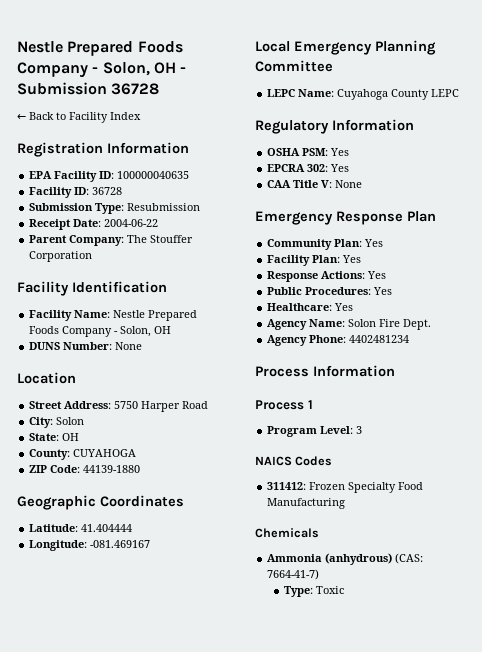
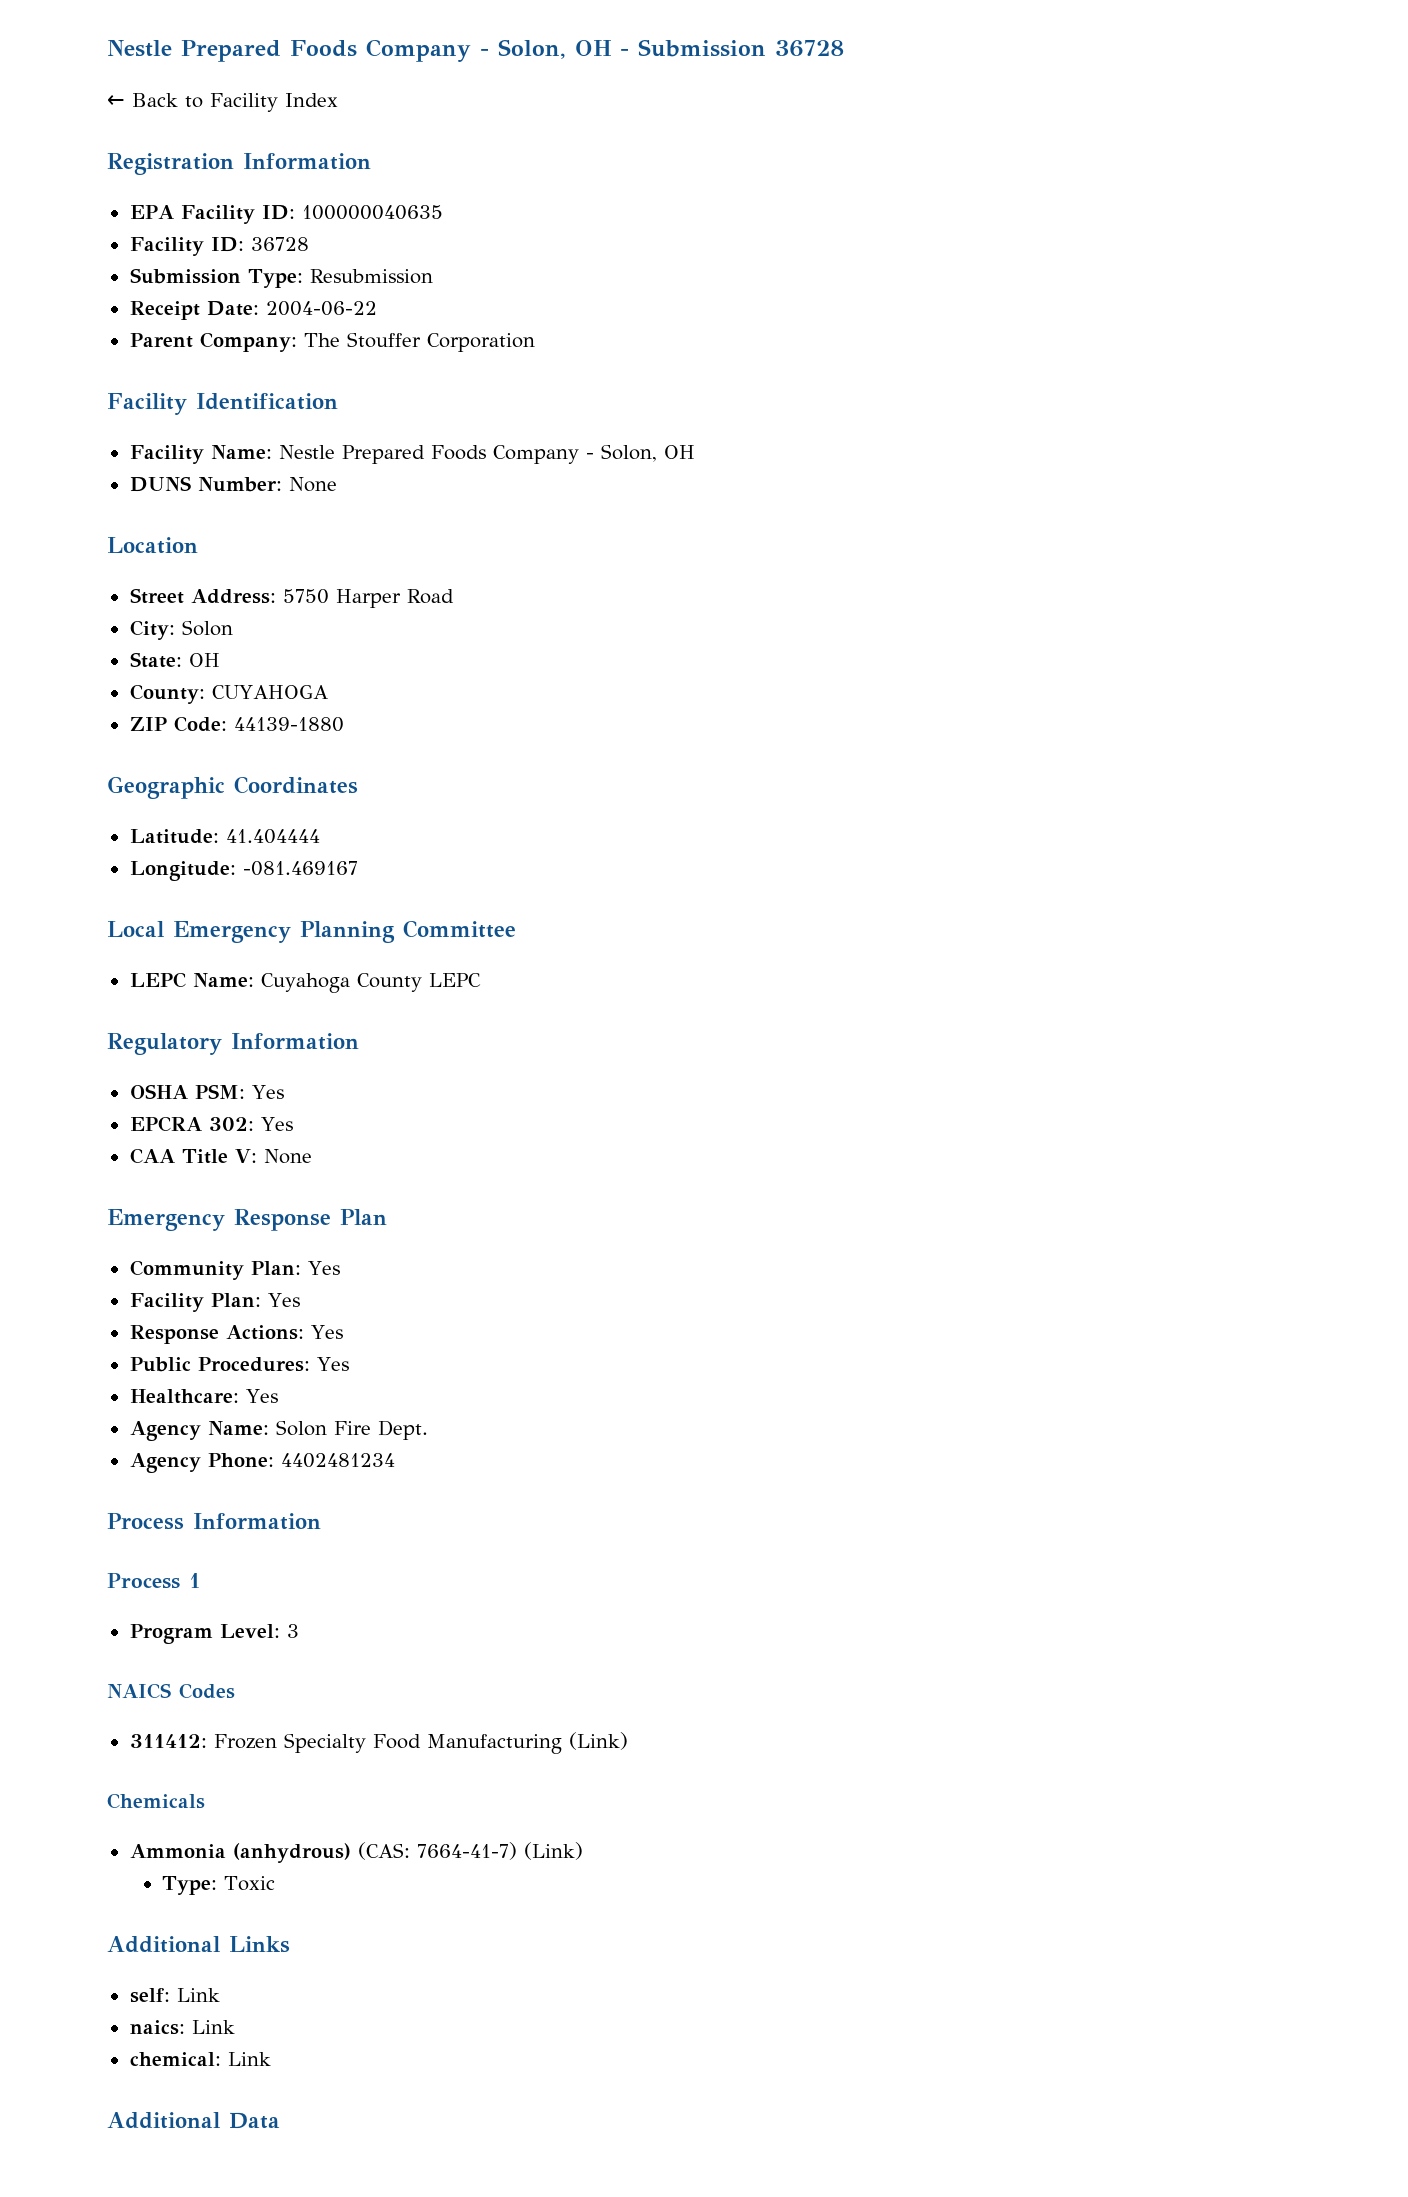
- 311412: Frozen Specialty Food Manufacturing
+ 311412: Frozen Specialty Food Manufacturing (Link)
- Ammonia (anhydrous) (CAS: 7664-41-7)
+ Ammonia (anhydrous) (CAS: 7664-41-7) (Link)
+ Additional Links
+ self: Link
+ naics: Link
+ chemical: Link
+ Additional Data

